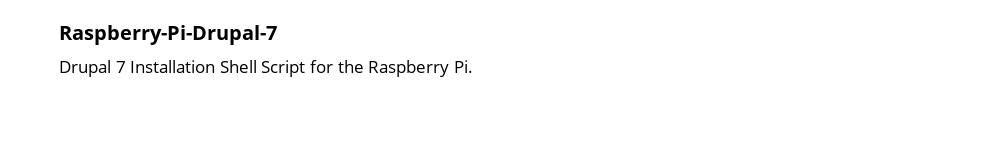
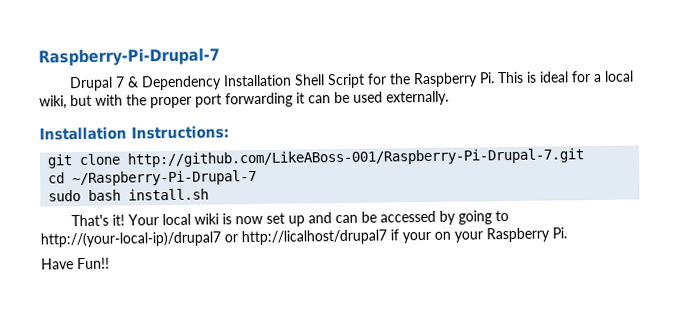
- Drupal 7 Installation Shell Script for the Raspberry Pi.
+ Drupal 7 & Dependency Installation Shell Script for the Raspberry Pi. This is ideal for a local wiki, but with the proper port forwarding it can be used externally.
+ Installation Instructions:
+ git clone http://github.com/LikeABoss-001/Raspberry-Pi-Drupal-7.git
+ cd ~/Raspberry-Pi-Drupal-7
+ sudo bash install.sh
+ That's it! Your local wiki is now set up and can be accessed by going to http://(your-local-ip)/drupal7 or http://licalhost/drupal7 if your on your Raspberry Pi.
+ Have Fun!!

